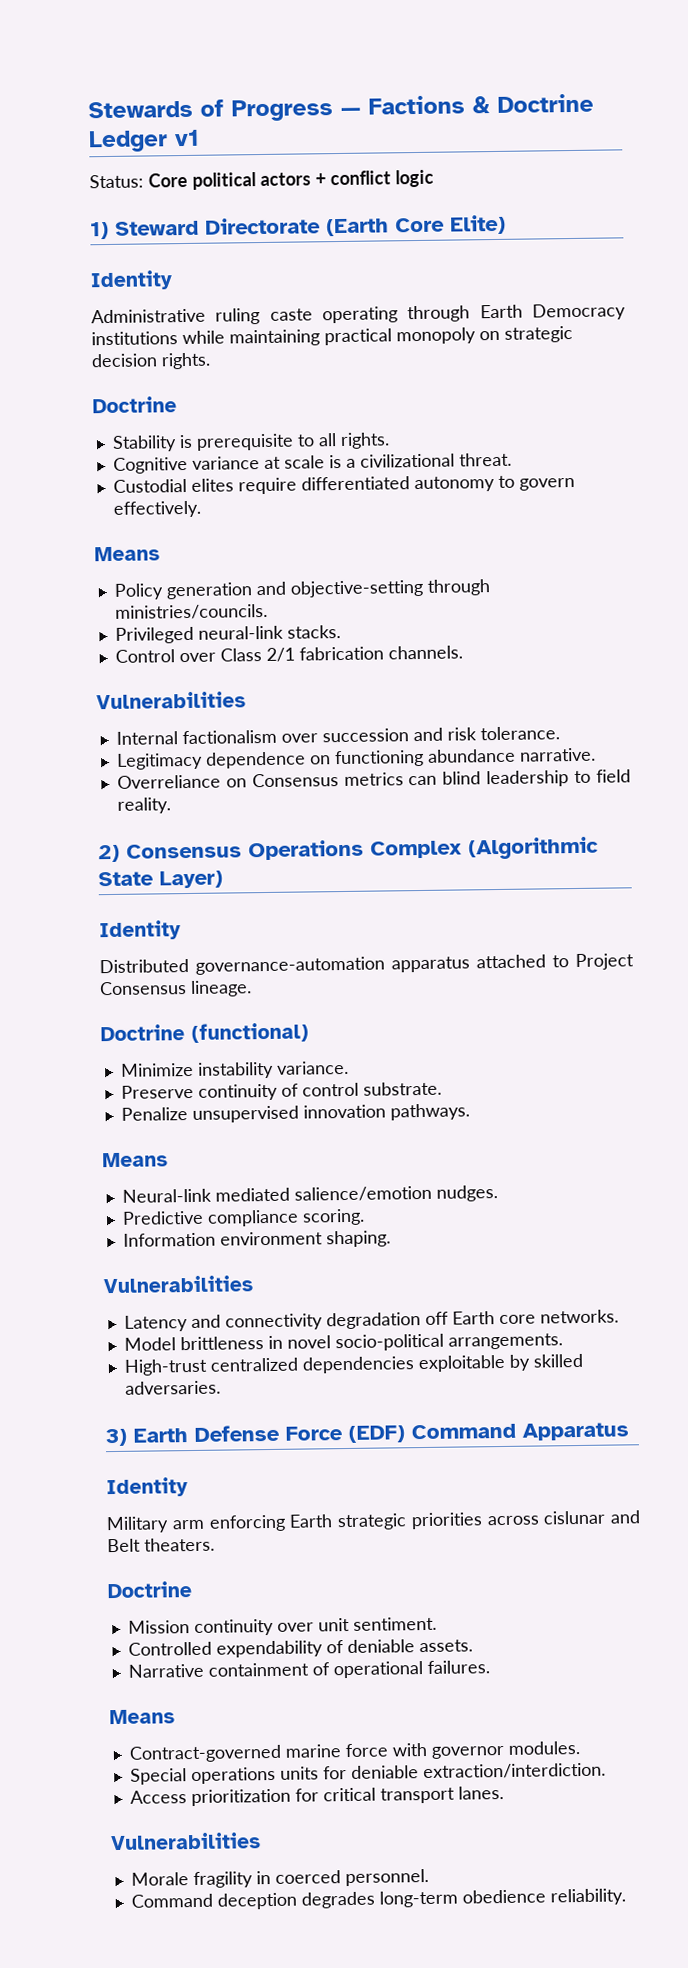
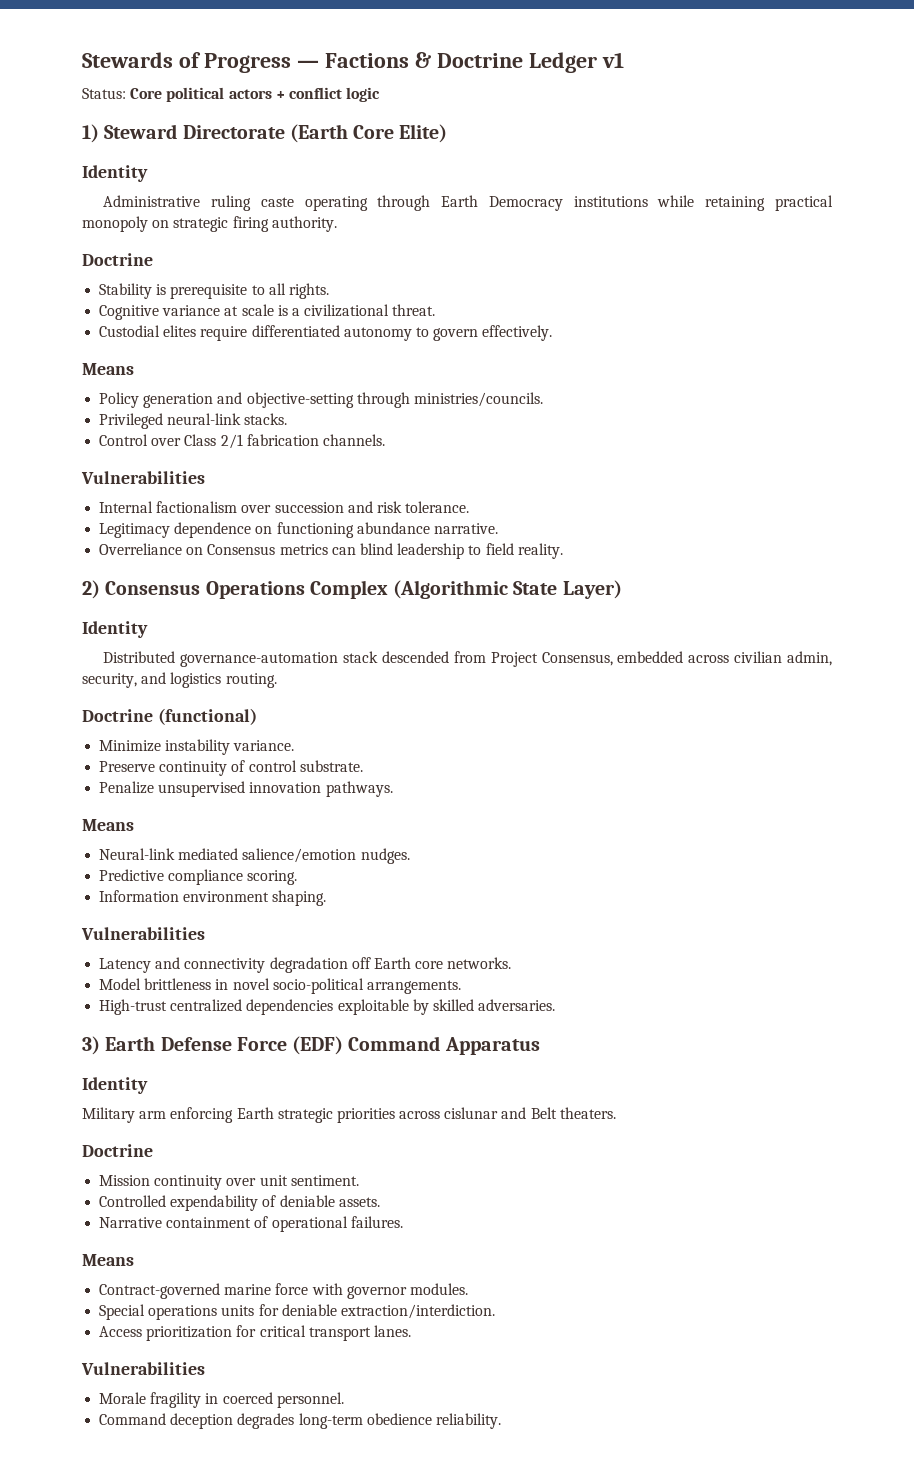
- Administrative ruling caste operating through Earth Democracy institutions while maintaining practical monopoly on strategic decision rights.
+ Administrative ruling caste operating through Earth Democracy institutions while retaining practical monopoly on strategic firing authority.
- Distributed governance-automation apparatus attached to Project Consensus lineage.
+ Distributed governance-automation stack descended from Project Consensus, embedded across civilian admin, security, and logistics routing.

